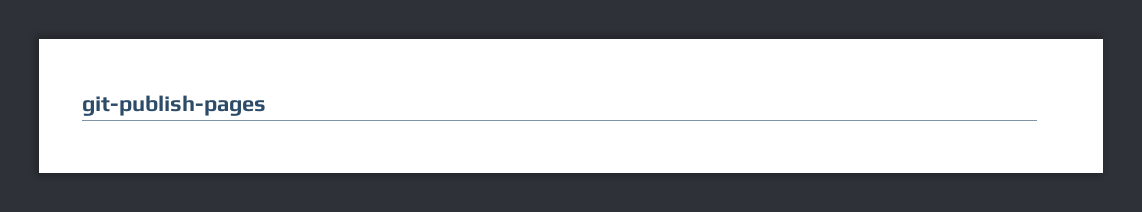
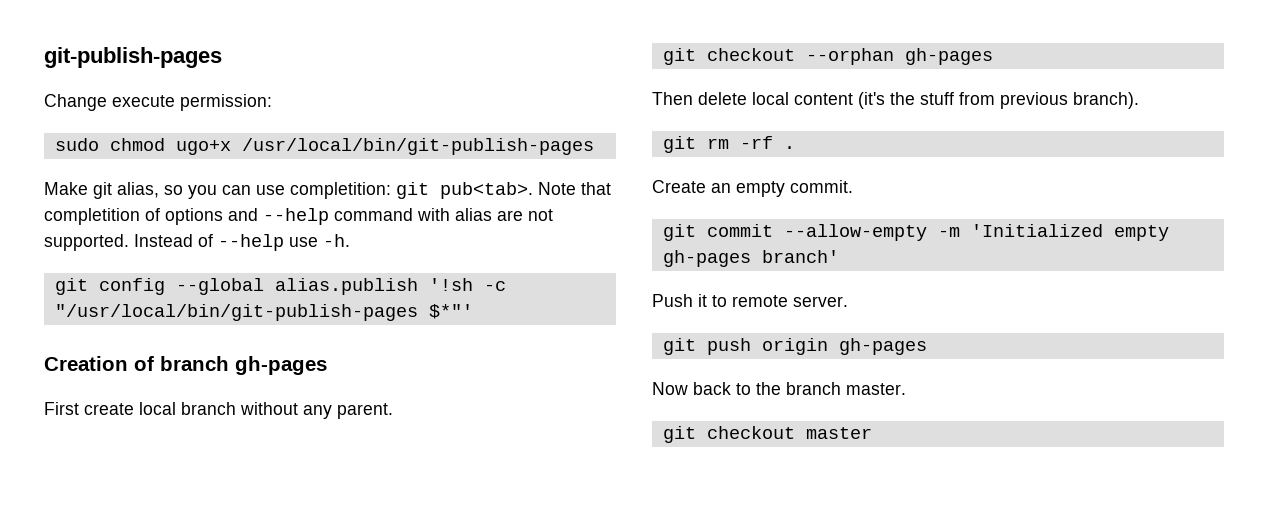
+ Change execute permission:
+ sudo chmod ugo+x /usr/local/bin/git-publish-pages
+ Make git alias, so you can use completition: git pub<tab>. Note that completition of options and --help command with alias are not supported. Instead of --help use -h.
+ git config --global alias.publish '!sh -c "/usr/local/bin/git-publish-pages $*"'
+ Creation of branch gh-pages
+ First create local branch without any parent.
+ git checkout --orphan gh-pages
+ Then delete local content (it's the stuff from previous branch).
+ git rm -rf .
+ Create an empty commit.
+ git commit --allow-empty -m 'Initialized empty gh-pages branch'
+ Push it to remote server.
+ git push origin gh-pages
+ Now back to the branch master.
+ git checkout master

